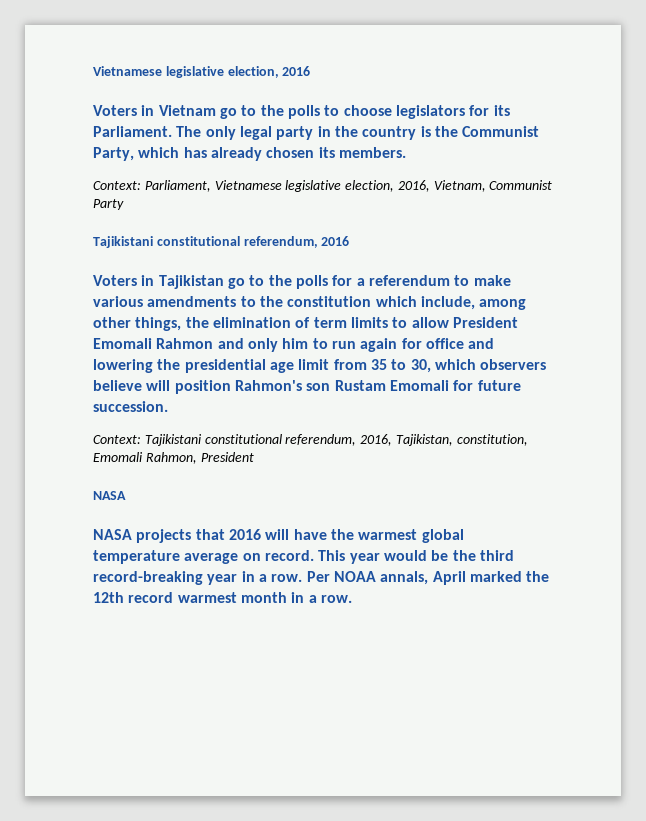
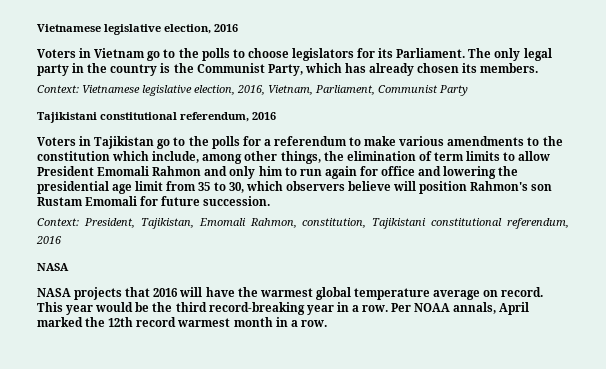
- Context: Parliament, Vietnamese legislative election, 2016, Vietnam, Communist Party
+ Context: Vietnamese legislative election, 2016, Vietnam, Parliament, Communist Party
- Context: Tajikistani constitutional referendum, 2016, Tajikistan, constitution, Emomali Rahmon, President
+ Context: President, Tajikistan, Emomali Rahmon, constitution, Tajikistani constitutional referendum, 2016

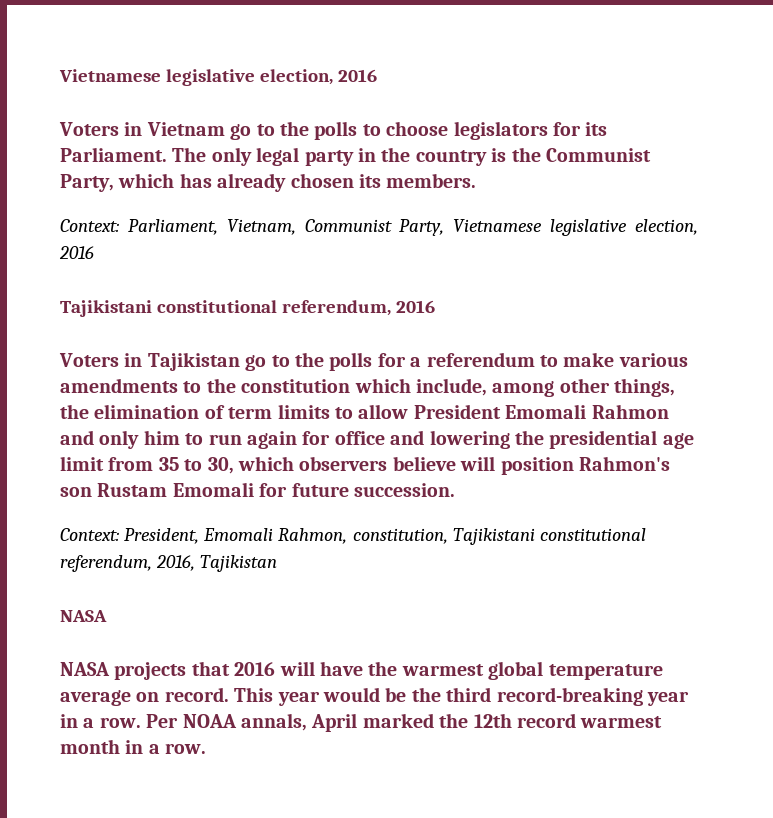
- Context: Vietnamese legislative election, 2016, Vietnam, Parliament, Communist Party
+ Context: Parliament, Vietnam, Communist Party, Vietnamese legislative election, 2016
- Context: President, Tajikistan, Emomali Rahmon, constitution, Tajikistani constitutional referendum, 2016
+ Context: President, Emomali Rahmon, constitution, Tajikistani constitutional referendum, 2016, Tajikistan

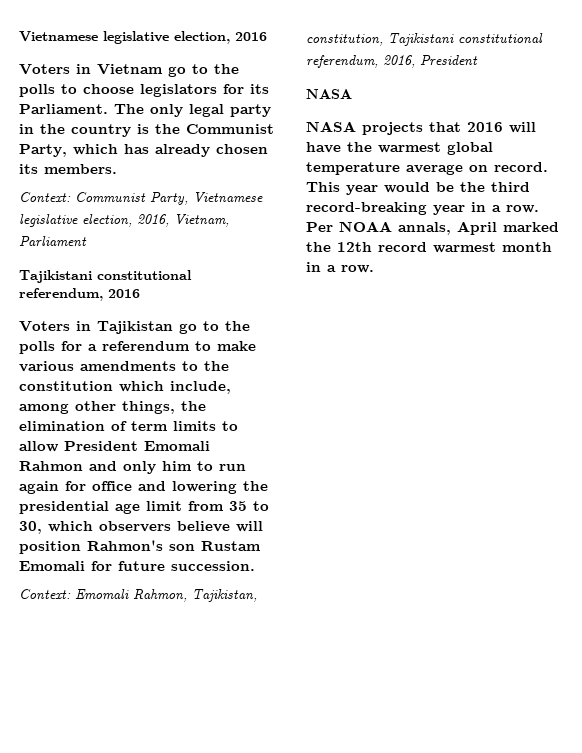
- Context: Parliament, Vietnam, Communist Party, Vietnamese legislative election, 2016
+ Context: Communist Party, Vietnamese legislative election, 2016, Vietnam, Parliament
- Context: President, Emomali Rahmon, constitution, Tajikistani constitutional referendum, 2016, Tajikistan
+ Context: Emomali Rahmon, Tajikistan, constitution, Tajikistani constitutional referendum, 2016, President

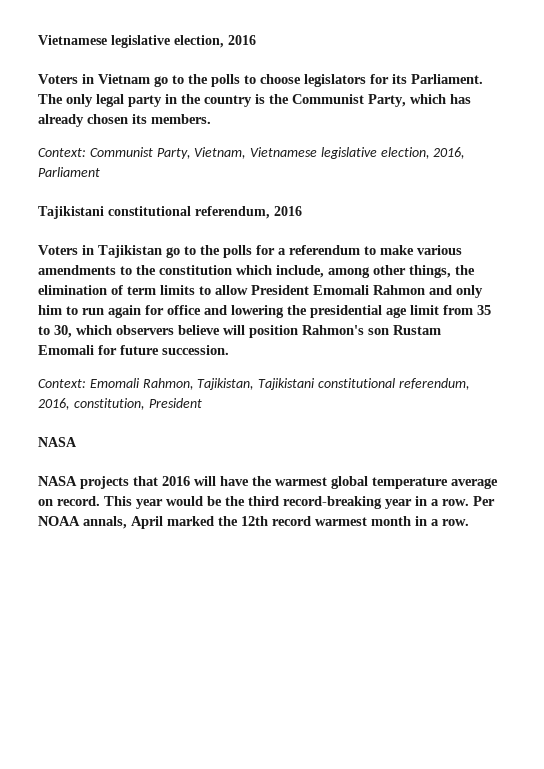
- Context: Communist Party, Vietnamese legislative election, 2016, Vietnam, Parliament
+ Context: Communist Party, Vietnam, Vietnamese legislative election, 2016, Parliament
- Context: Emomali Rahmon, Tajikistan, constitution, Tajikistani constitutional referendum, 2016, President
+ Context: Emomali Rahmon, Tajikistan, Tajikistani constitutional referendum, 2016, constitution, President

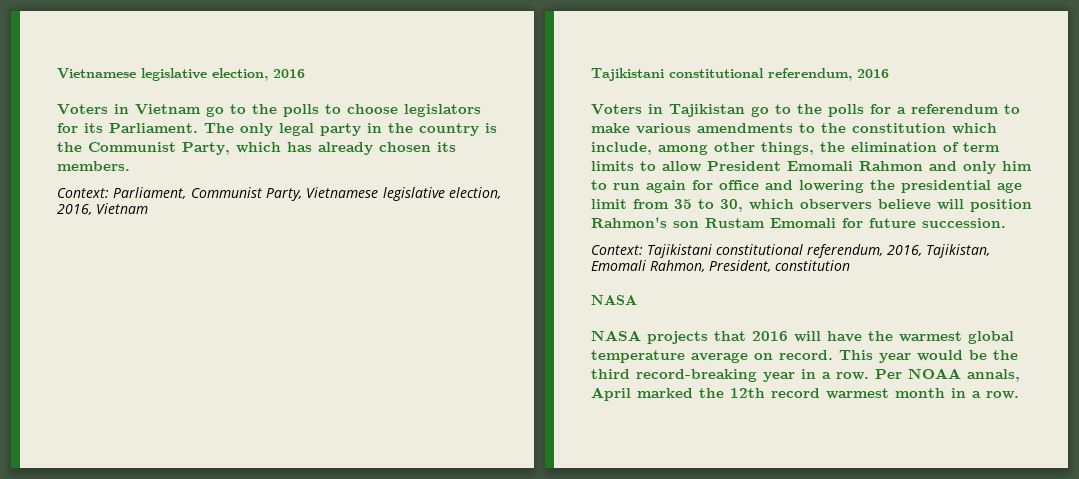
- Context: Communist Party, Vietnam, Vietnamese legislative election, 2016, Parliament
+ Context: Parliament, Communist Party, Vietnamese legislative election, 2016, Vietnam
- Context: Emomali Rahmon, Tajikistan, Tajikistani constitutional referendum, 2016, constitution, President
+ Context: Tajikistani constitutional referendum, 2016, Tajikistan, Emomali Rahmon, President, constitution

